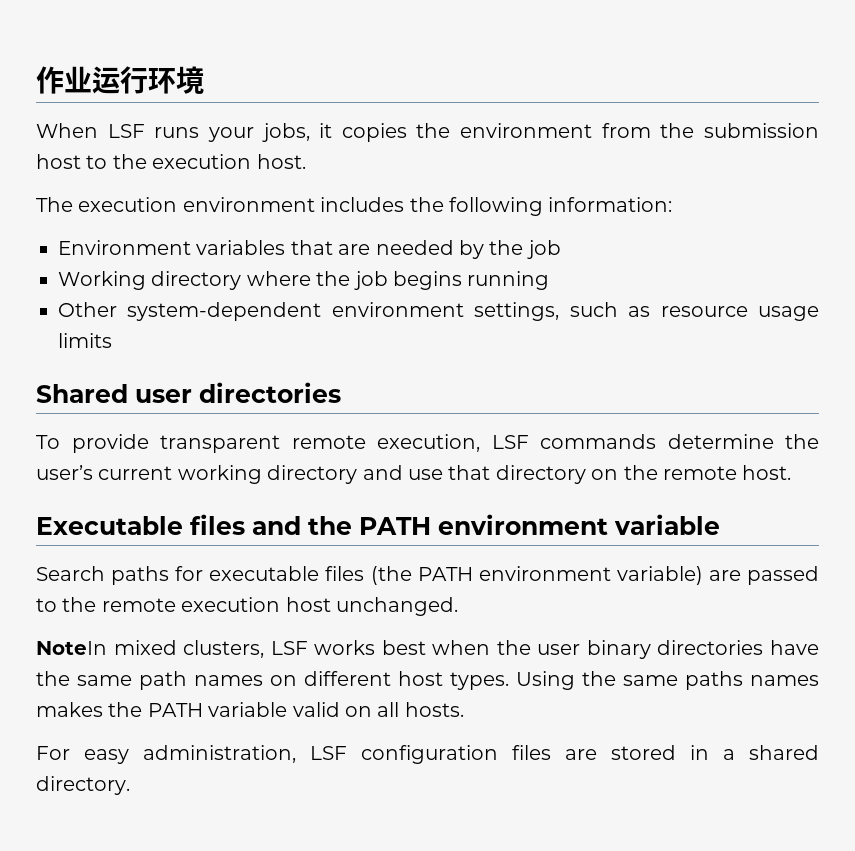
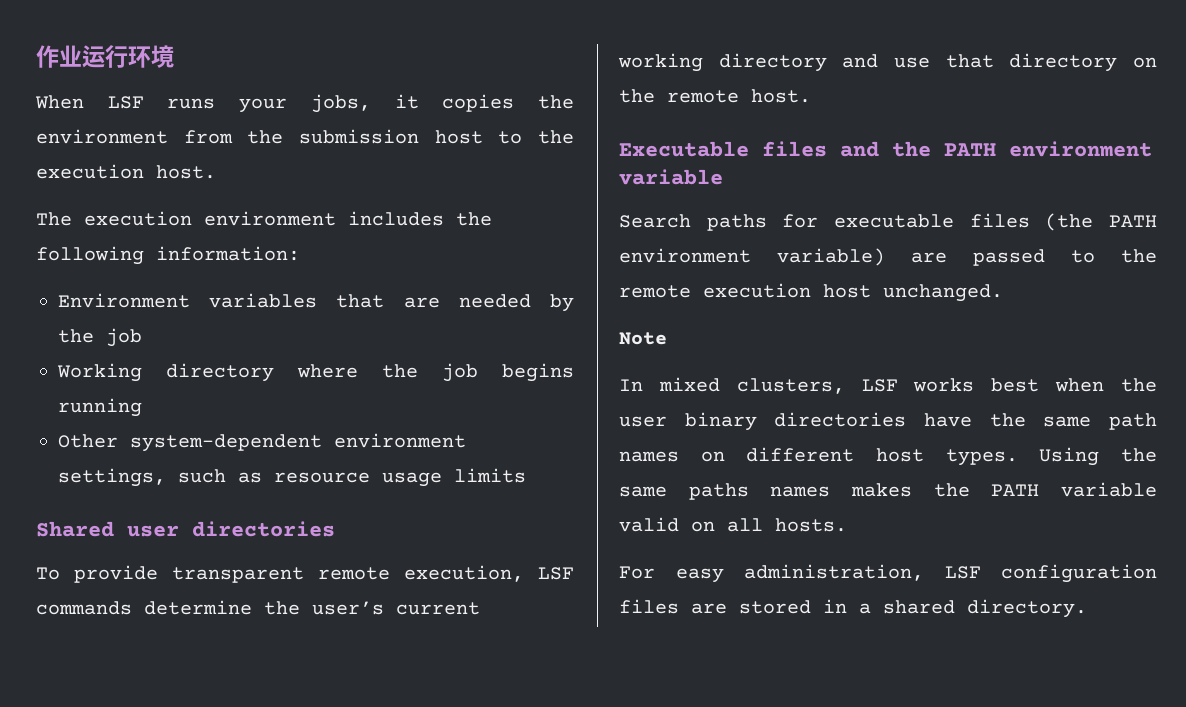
- NoteIn mixed clusters, LSF works best when the user binary directories have the same path names on different host types.
+ Note
+ In mixed clusters, LSF works best when the user binary directories have the same path names on different host types.

